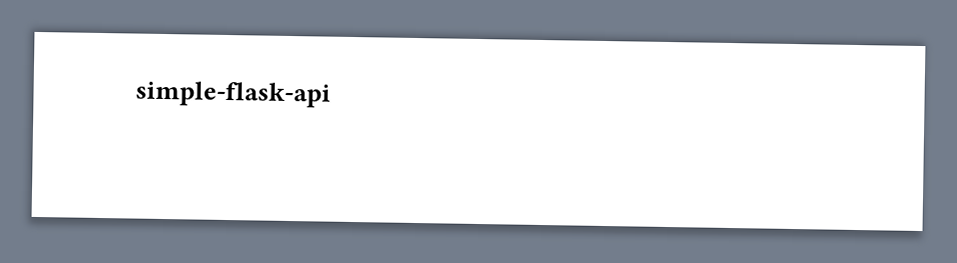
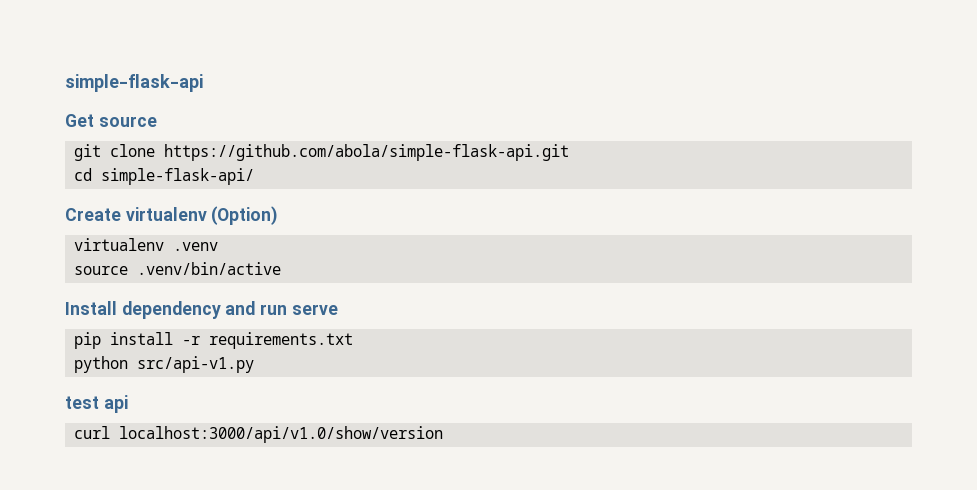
+ Get source
+ git clone https://github.com/abola/simple-flask-api.git
+ cd simple-flask-api/
+ Create virtualenv (Option)
+ virtualenv .venv
+ source .venv/bin/active
+ Install dependency and run serve
+ pip install -r requirements.txt
+ python src/api-v1.py
+ test api
+ curl localhost:3000/api/v1.0/show/version

